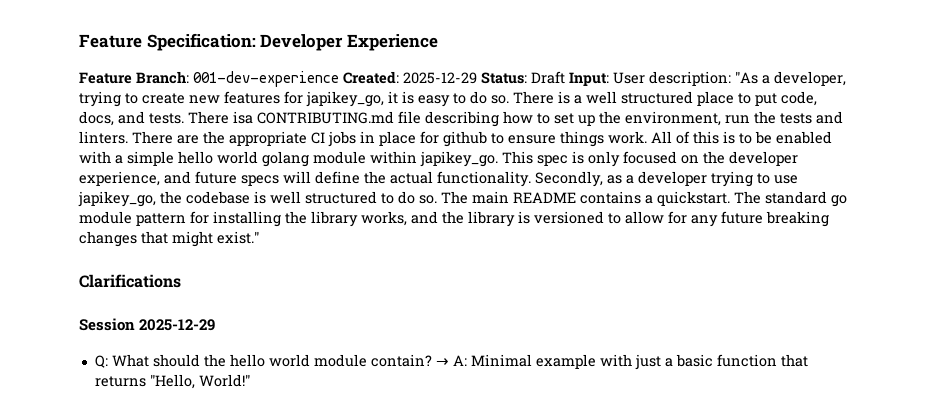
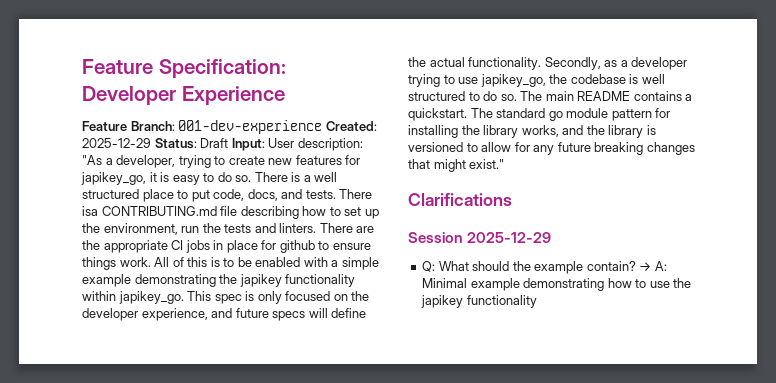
- All of this is to be enabled with a simple hello world golang module within japikey_go.
+ All of this is to be enabled with a simple example demonstrating the japikey functionality within japikey_go.
- Q: What should the hello world module contain?
+ Q: What should the example contain?
- → A: Minimal example with just a basic function that returns "Hello, World!"
+ → A: Minimal example demonstrating how to use the japikey functionality

